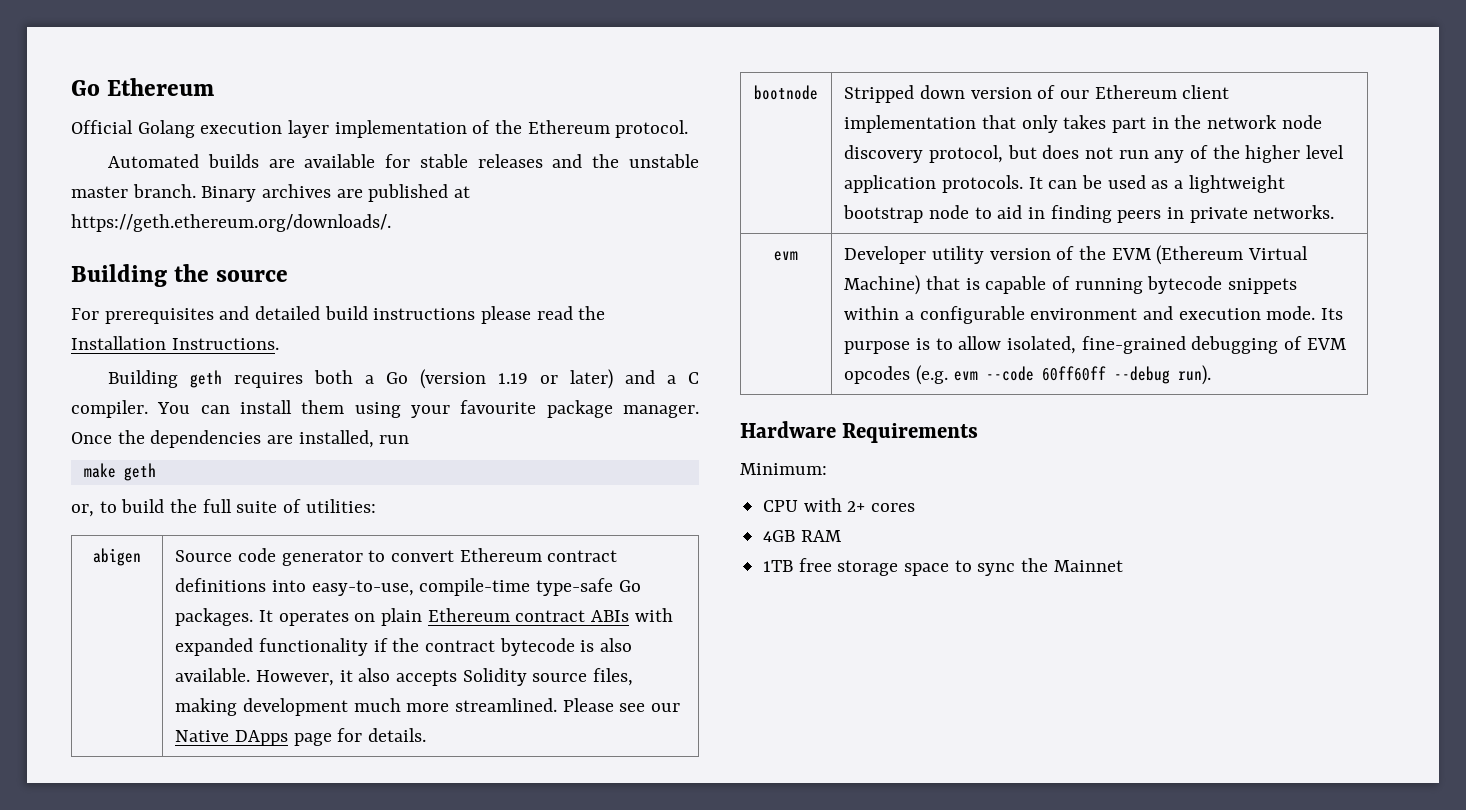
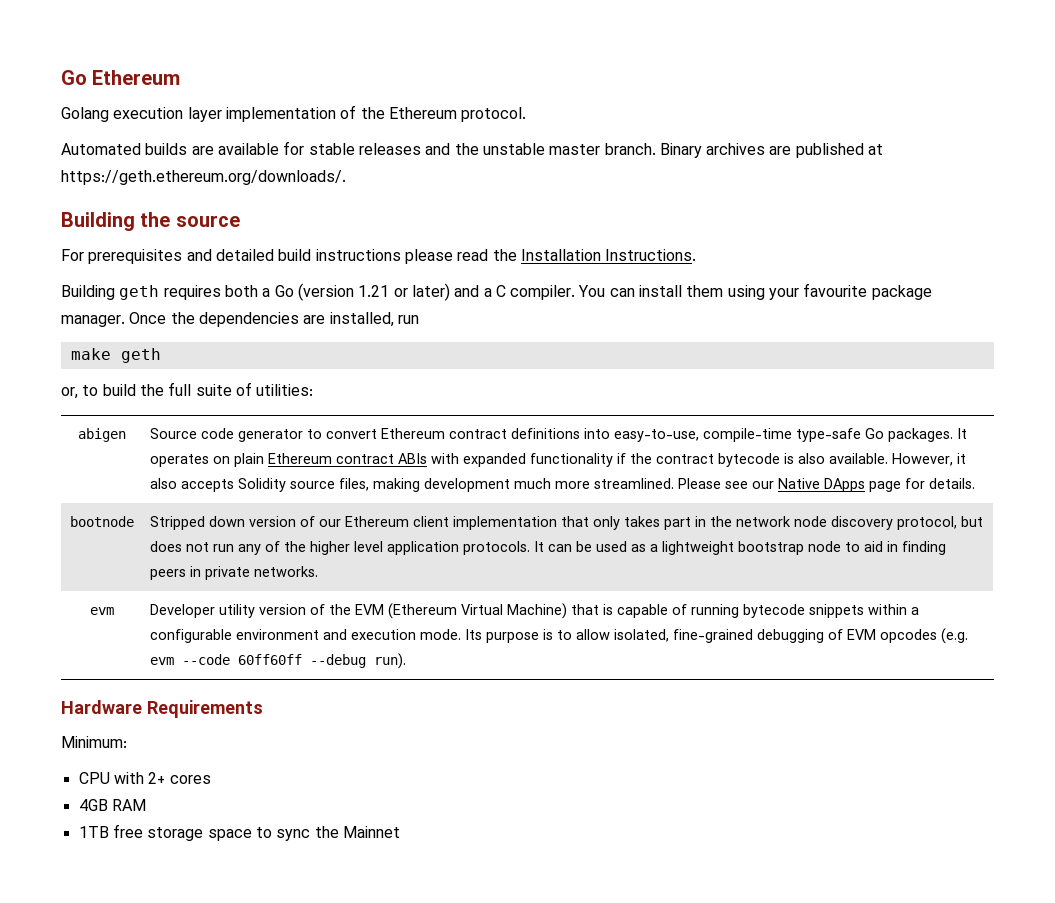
- Official Golang execution layer implementation of the Ethereum protocol.
+ Golang execution layer implementation of the Ethereum protocol.
- Building geth requires both a Go (version 1.19 or later) and a C compiler.
+ Building geth requires both a Go (version 1.21 or later) and a C compiler.

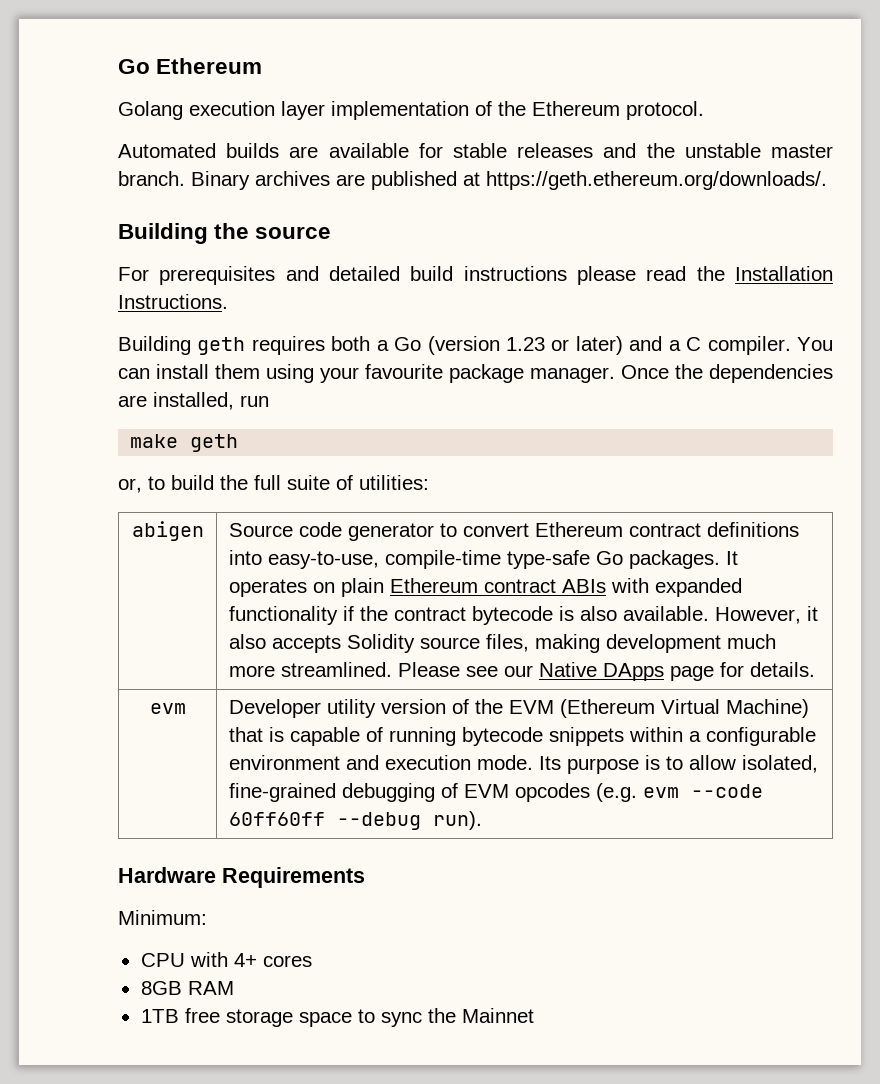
- Building geth requires both a Go (version 1.21 or later) and a C compiler.
+ Building geth requires both a Go (version 1.23 or later) and a C compiler.
- bootnode | Stripped down version of our Ethereum client implementation that only takes part in the network node discovery protocol, but does not run any of the higher level application protocols. It can be used as a lightweight bootstrap node to aid in finding peers in private networks.
- CPU with 2+ cores
+ CPU with 4+ cores
- 4GB RAM
+ 8GB RAM

